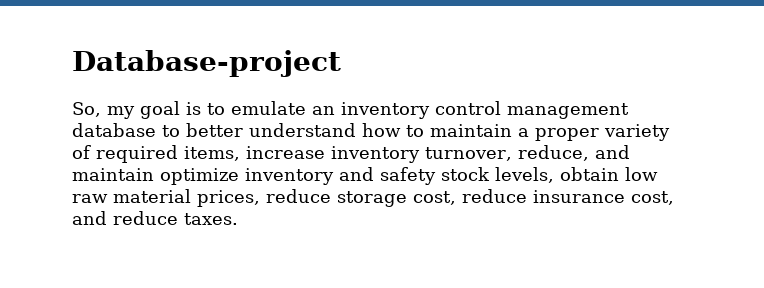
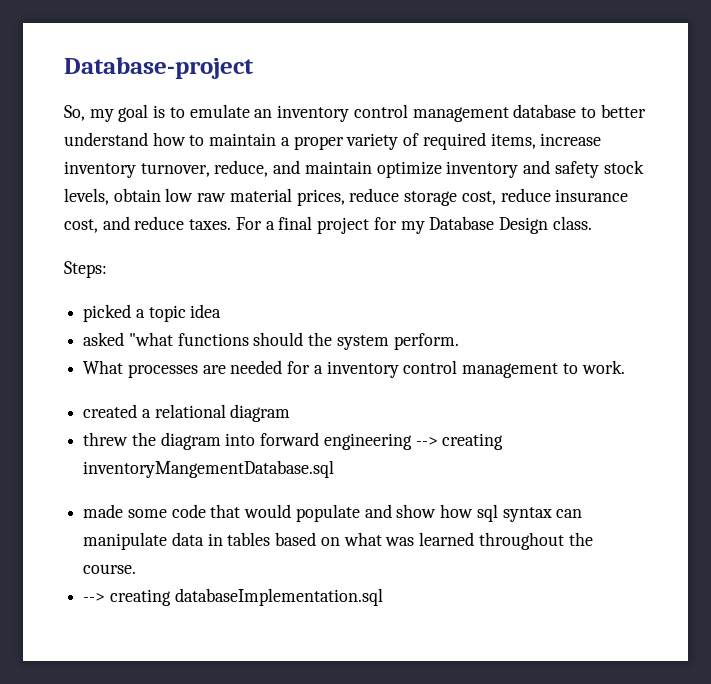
+ For a final project for my Database Design class.
+ Steps:
+ picked a topic idea
+ asked "what functions should the system perform.
+ What processes are needed for a inventory control management to work.
+ created a relational diagram
+ threw the diagram into forward engineering --> creating inventoryMangementDatabase.sql
+ made some code that would populate and show how sql syntax can manipulate data in tables based on what was learned throughout the course.
+ --> creating databaseImplementation.sql

